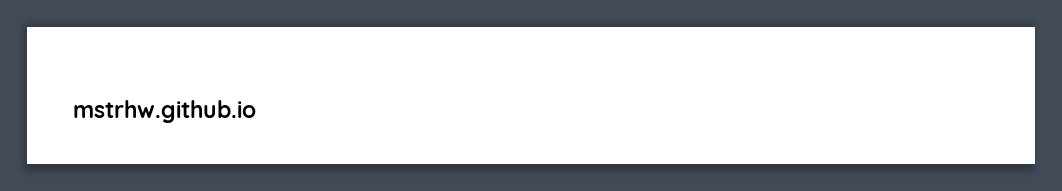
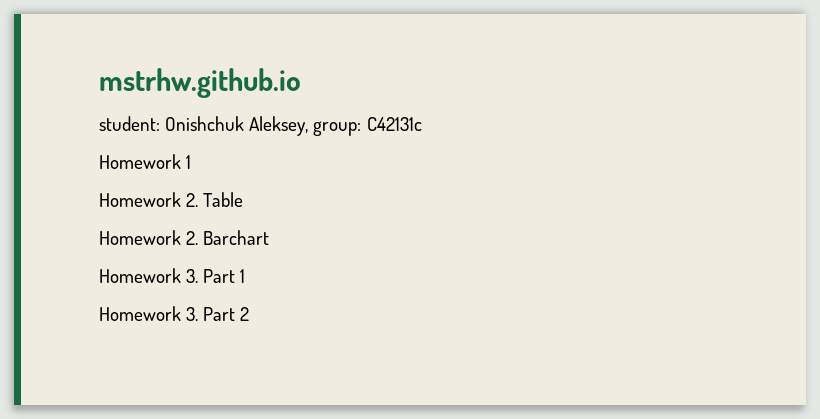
+ student: Onishchuk Aleksey, group: C42131c
+ Homework 1
+ Homework 2. Table
+ Homework 2. Barchart
+ Homework 3. Part 1
+ Homework 3. Part 2

